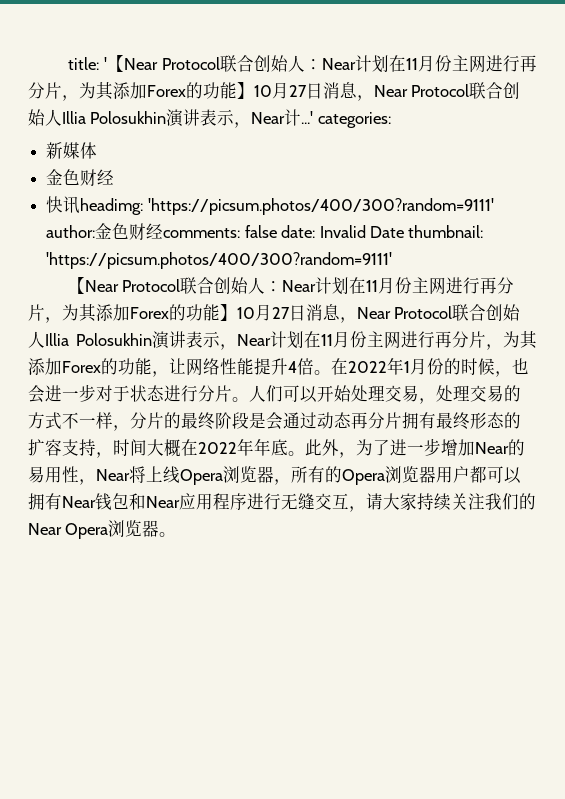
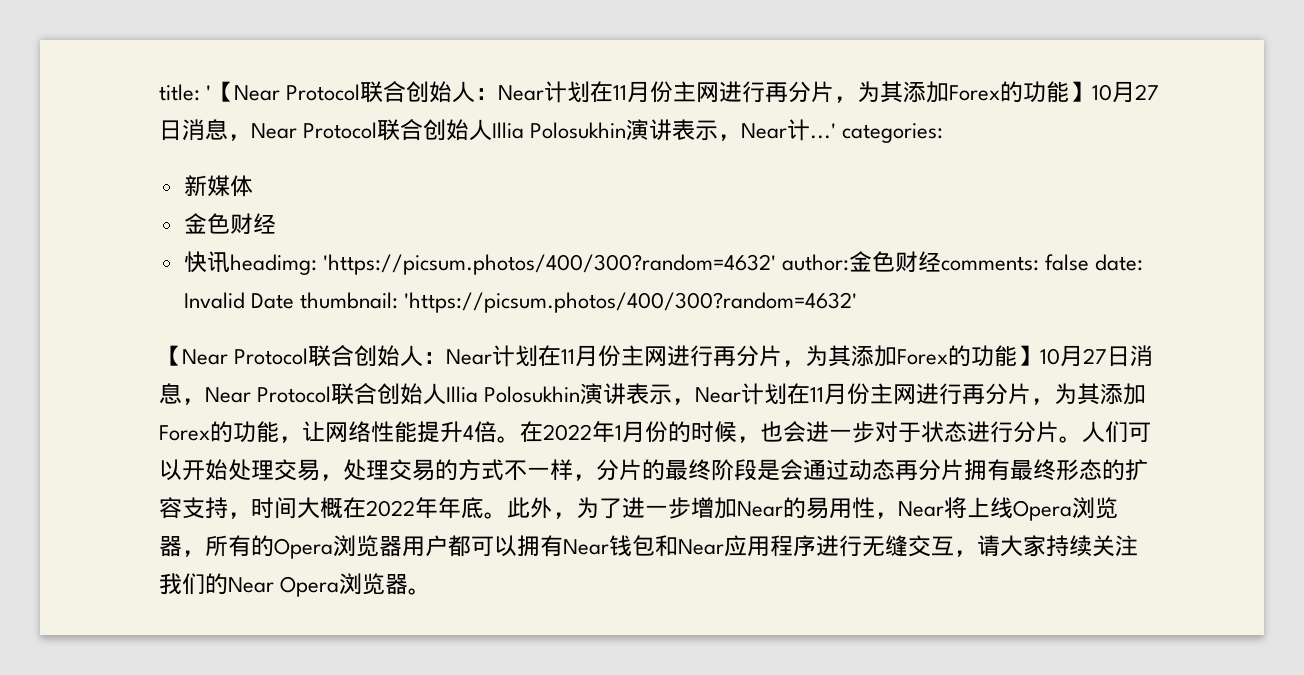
- 快讯headimg: 'https://picsum.photos/400/300?random=9111' author:金色财经comments: false date: Invalid Date thumbnail: 'https://picsum.photos/400/300?random=9111'
+ 快讯headimg: 'https://picsum.photos/400/300?random=4632' author:金色财经comments: false date: Invalid Date thumbnail: 'https://picsum.photos/400/300?random=4632'

